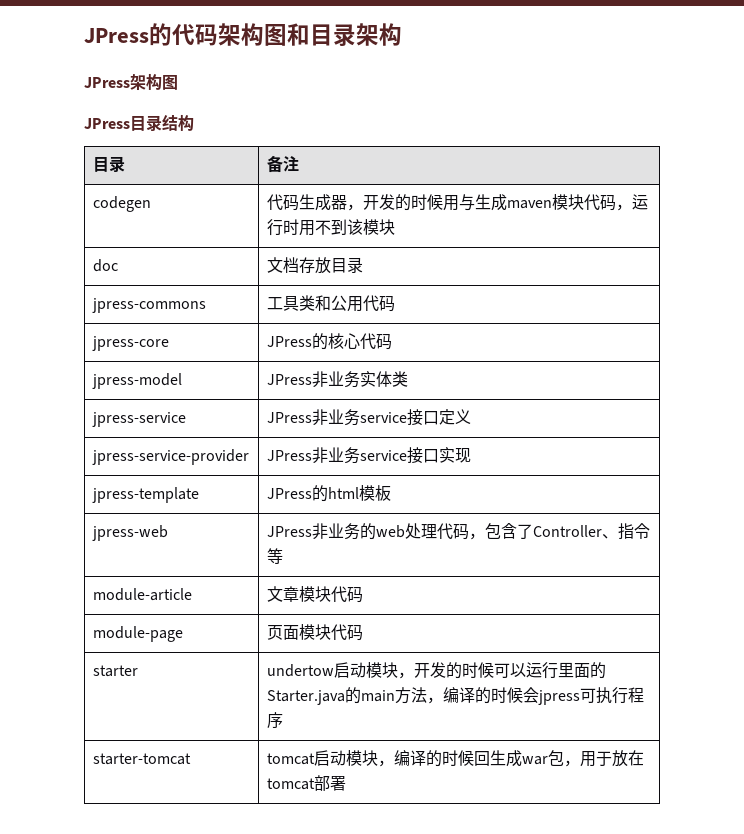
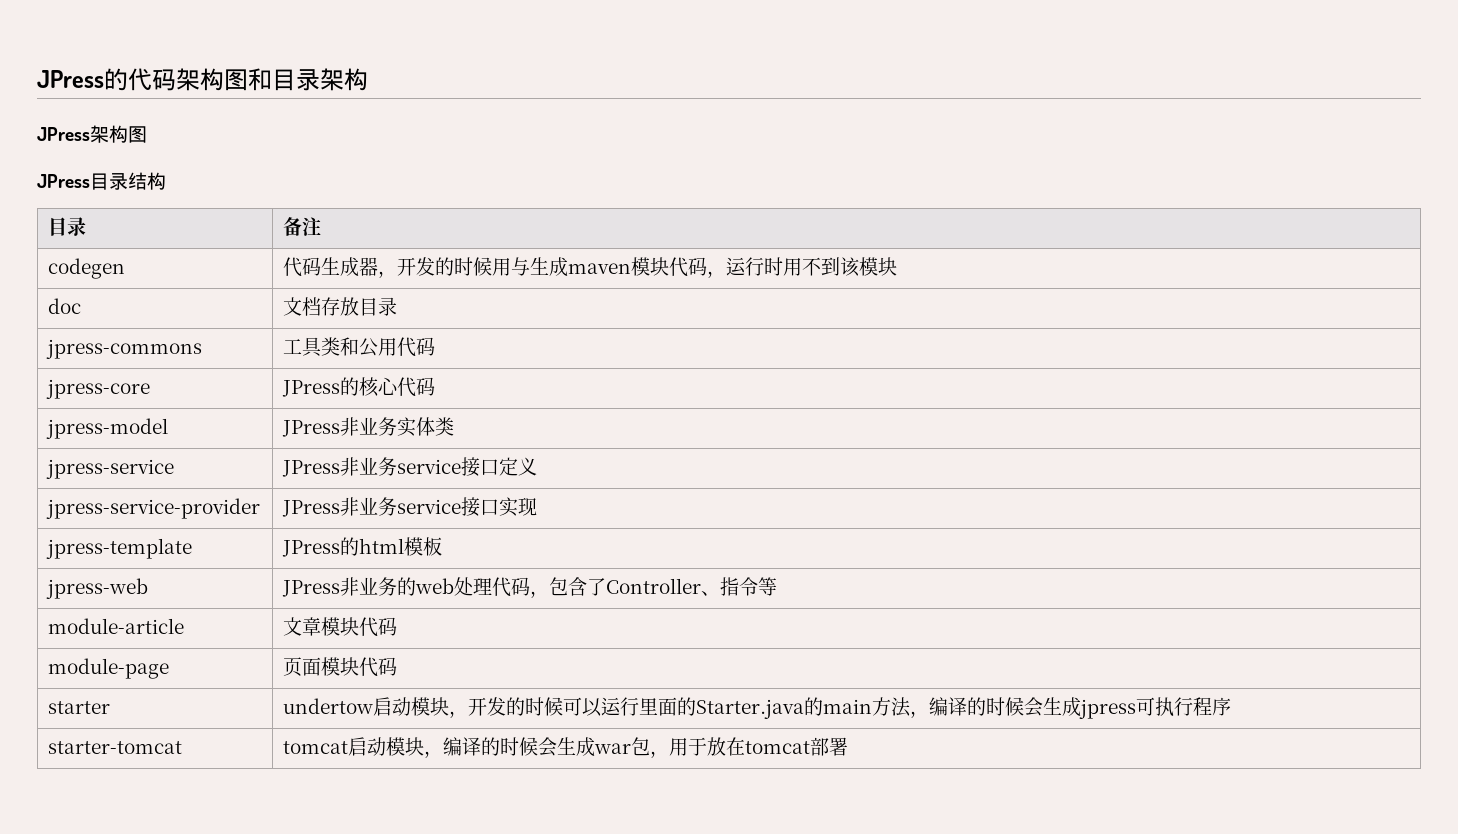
- starter | undertow启动模块，开发的时候可以运行里面的Starter.java的main方法，编译的时候会jpress可执行程序
+ starter | undertow启动模块，开发的时候可以运行里面的Starter.java的main方法，编译的时候会生成jpress可执行程序
- starter-tomcat | tomcat启动模块，编译的时候回生成war包，用于放在tomcat部署
+ starter-tomcat | tomcat启动模块，编译的时候会生成war包，用于放在tomcat部署

